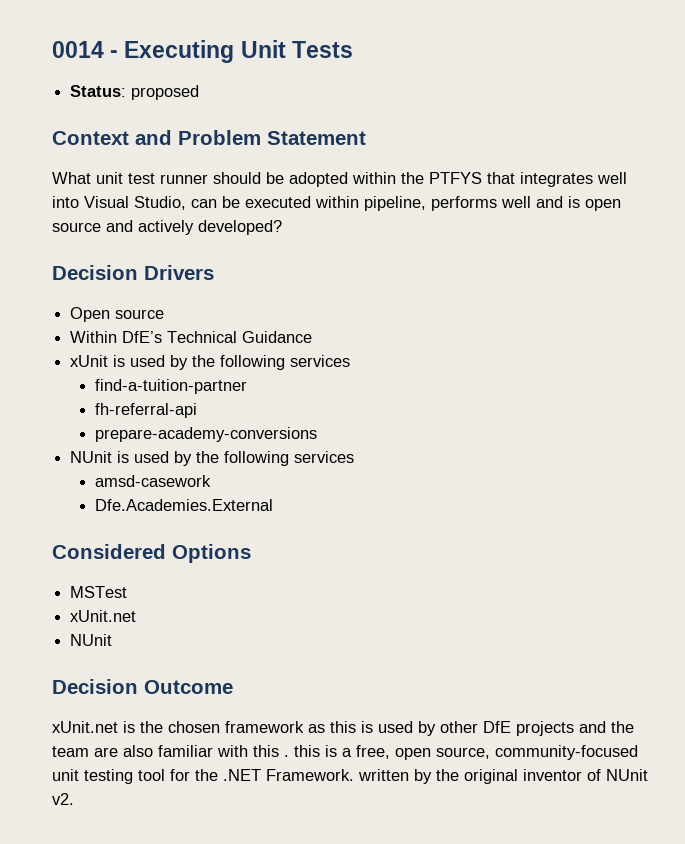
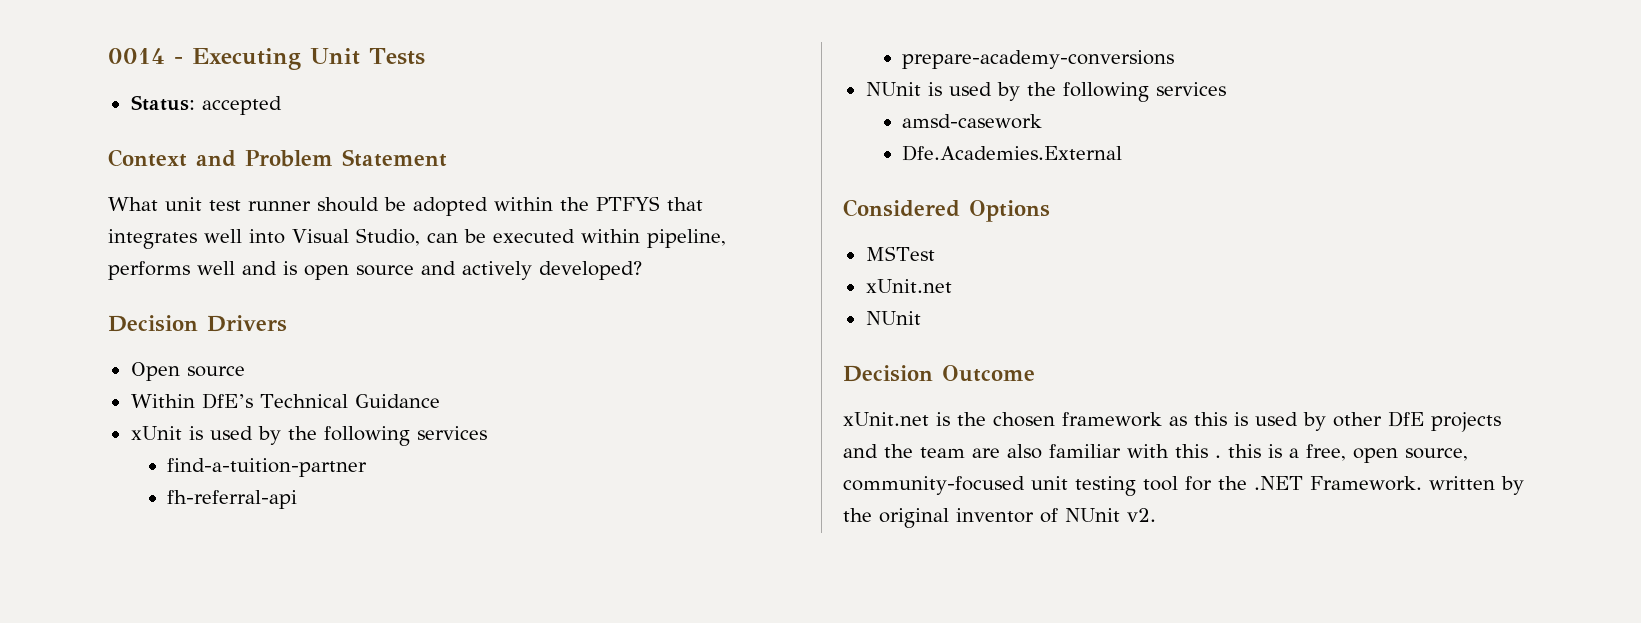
- Status: proposed
+ Status: accepted

